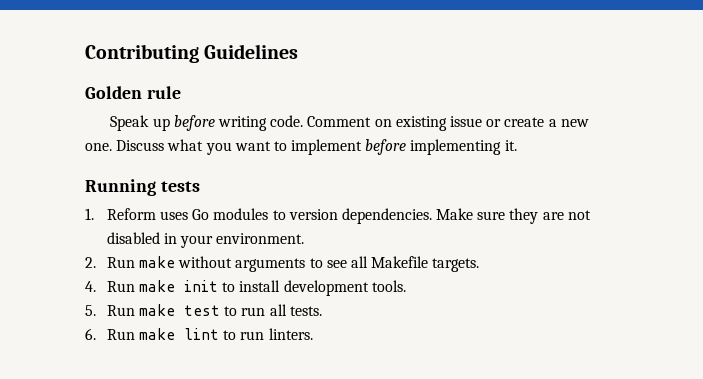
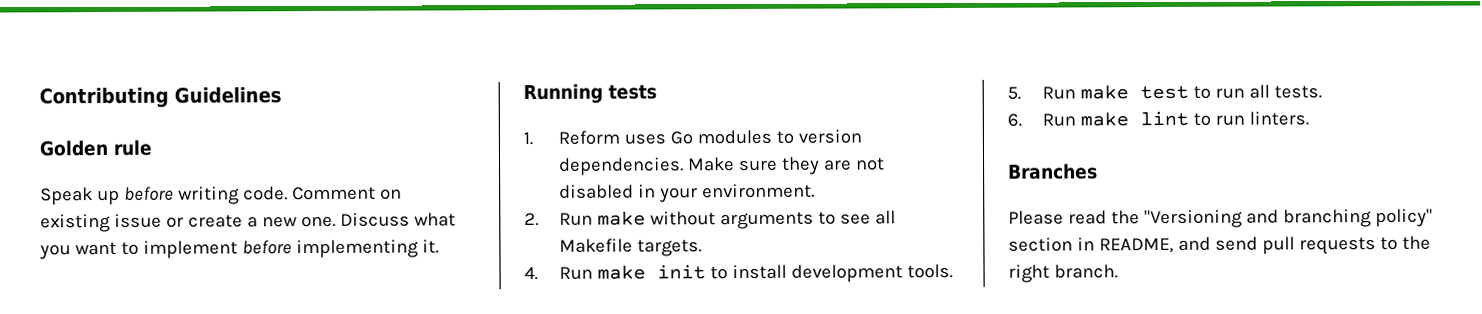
+ Branches
+ Please read the "Versioning and branching policy" section in README, and send pull requests to the right branch.

